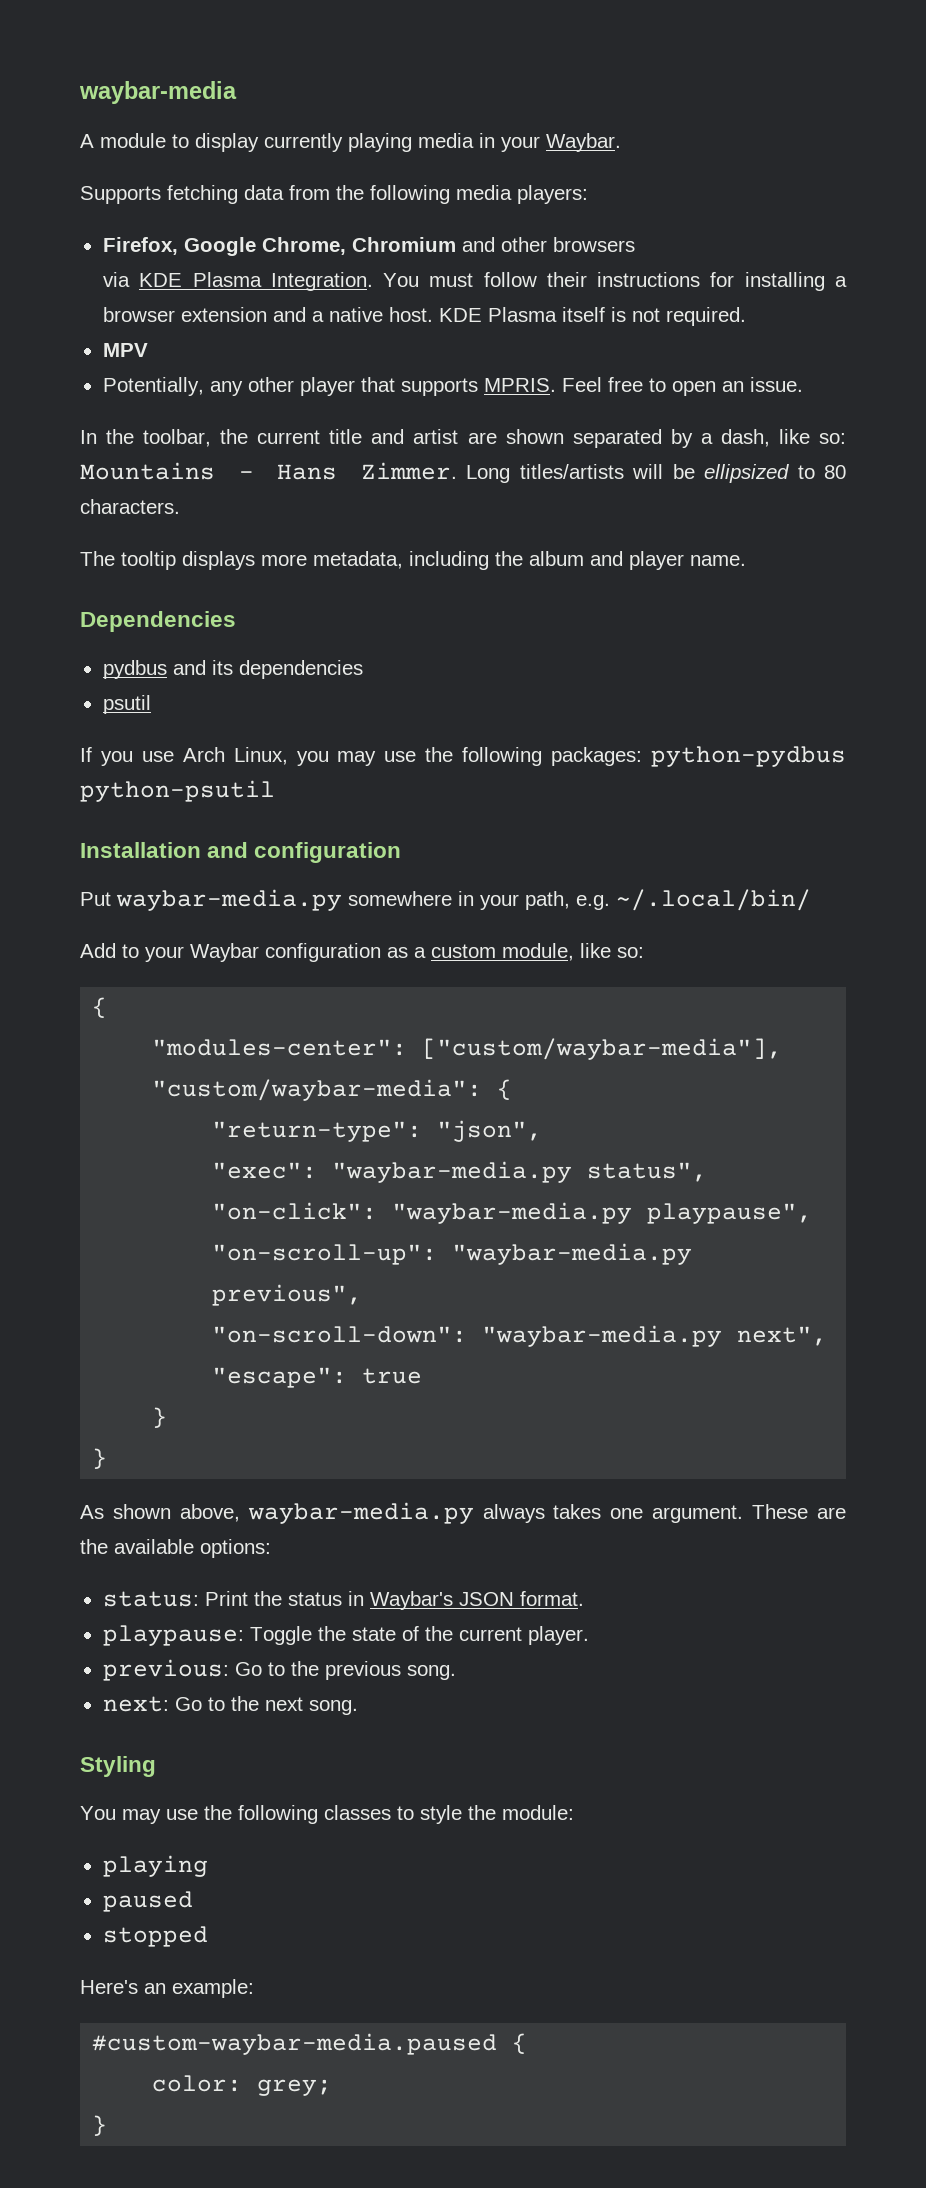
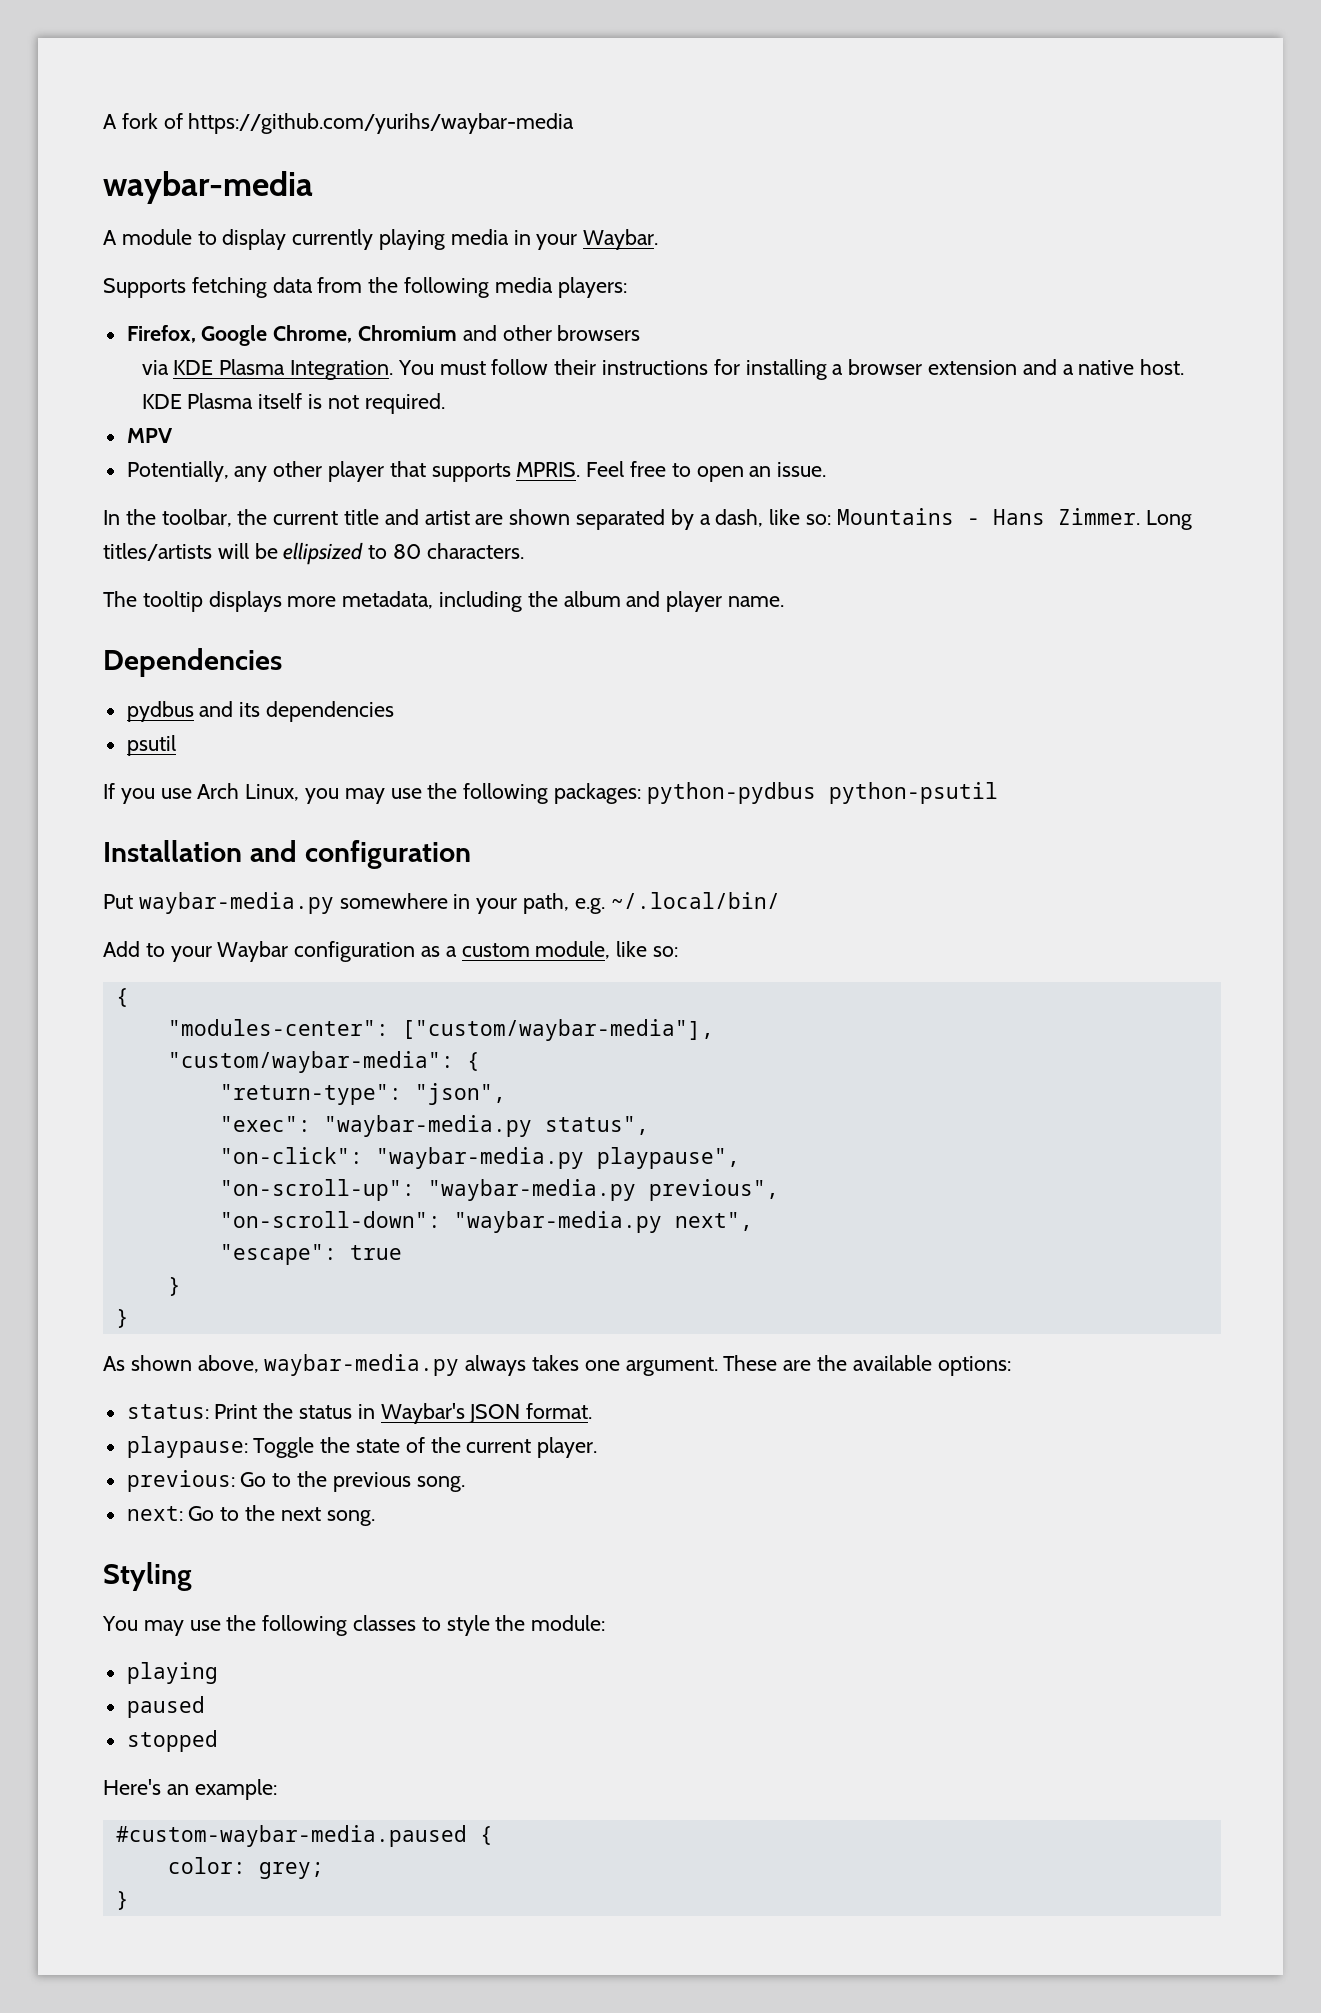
+ A fork of https://github.com/yurihs/waybar-media

